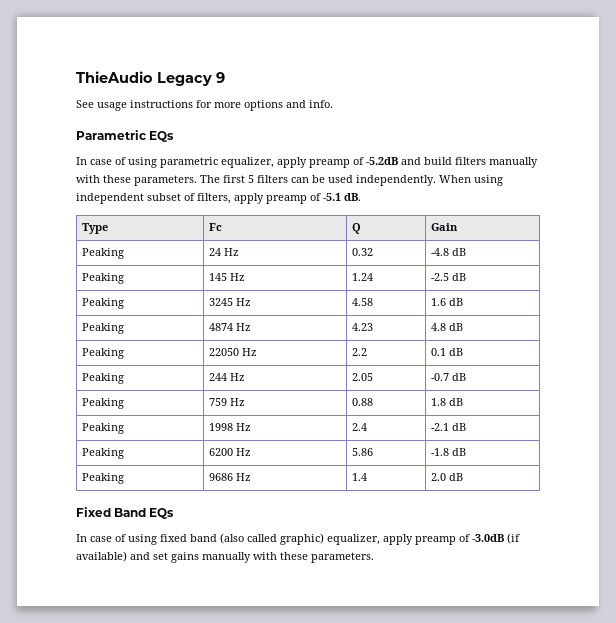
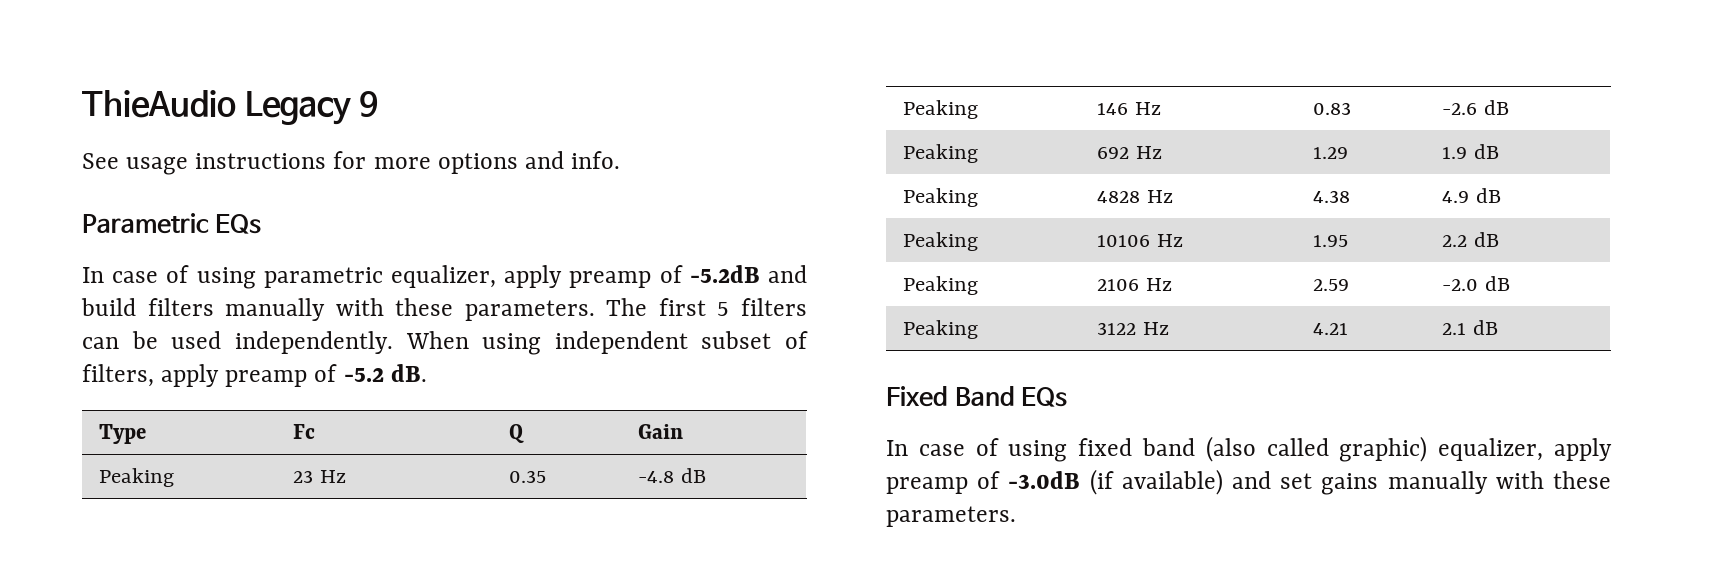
- When using independent subset of filters, apply preamp of -5.1 dB.
+ When using independent subset of filters, apply preamp of -5.2 dB.
- Peaking | 24 Hz | 0.32 | -4.8 dB
+ Peaking | 23 Hz | 0.35 | -4.8 dB
- Peaking | 145 Hz | 1.24 | -2.5 dB
- Peaking | 3245 Hz | 4.58 | 1.6 dB
- Peaking | 4874 Hz | 4.23 | 4.8 dB
- Peaking | 22050 Hz | 2.2 | 0.1 dB
- Peaking | 244 Hz | 2.05 | -0.7 dB
- Peaking | 759 Hz | 0.88 | 1.8 dB
- Peaking | 1998 Hz | 2.4 | -2.1 dB
- Peaking | 6200 Hz | 5.86 | -1.8 dB
- Peaking | 9686 Hz | 1.4 | 2.0 dB
+ Peaking | 146 Hz | 0.83 | -2.6 dB
+ Peaking | 692 Hz | 1.29 | 1.9 dB
+ Peaking | 4828 Hz | 4.38 | 4.9 dB
+ Peaking | 10106 Hz | 1.95 | 2.2 dB
+ Peaking | 2106 Hz | 2.59 | -2.0 dB
+ Peaking | 3122 Hz | 4.21 | 2.1 dB

